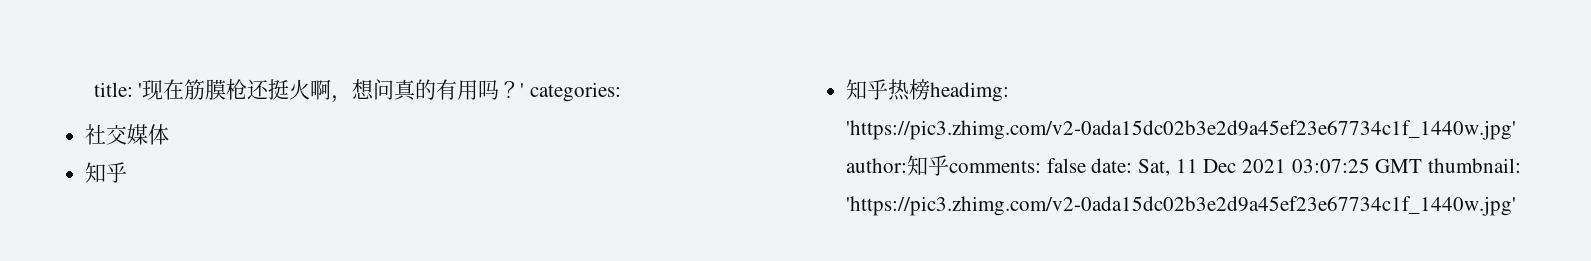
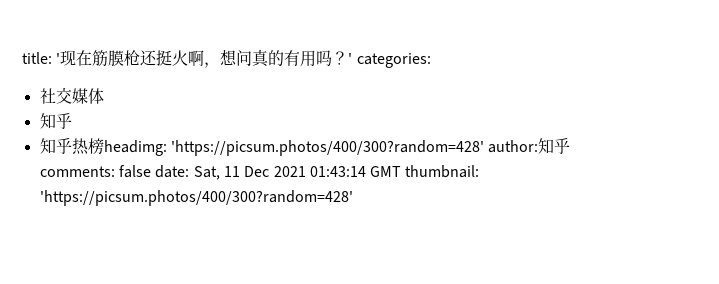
- 知乎热榜headimg: 'https://pic3.zhimg.com/v2-0ada15dc02b3e2d9a45ef23e67734c1f_1440w.jpg' author:知乎comments: false date: Sat, 11 Dec 2021 03:07:25 GMT thumbnail: 'https://pic3.zhimg.com/v2-0ada15dc02b3e2d9a45ef23e67734c1f_1440w.jpg'
+ 知乎热榜headimg: 'https://picsum.photos/400/300?random=428' author:知乎comments: false date: Sat, 11 Dec 2021 01:43:14 GMT thumbnail: 'https://picsum.photos/400/300?random=428'

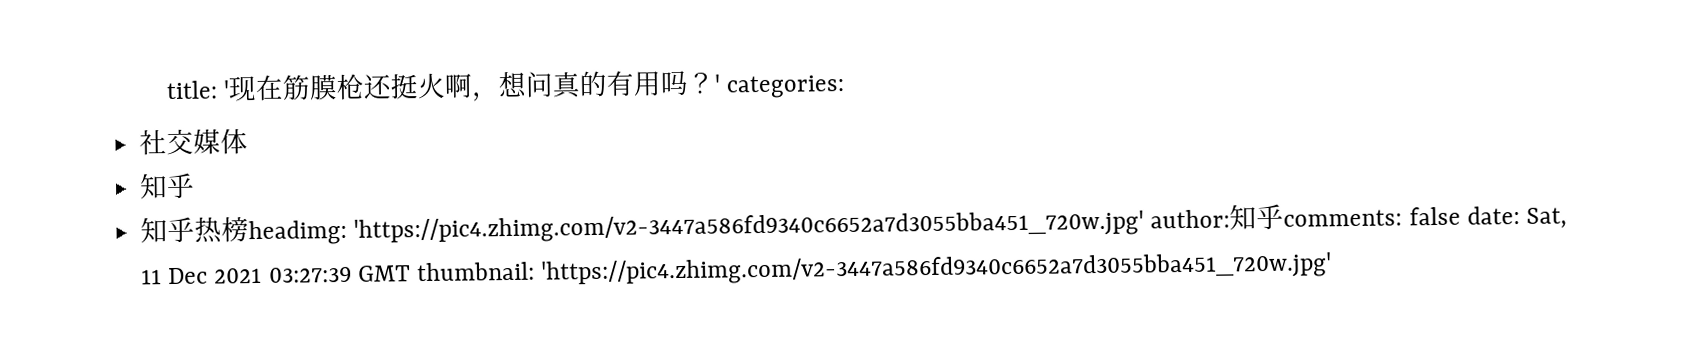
- 知乎热榜headimg: 'https://picsum.photos/400/300?random=428' author:知乎comments: false date: Sat, 11 Dec 2021 01:43:14 GMT thumbnail: 'https://picsum.photos/400/300?random=428'
+ 知乎热榜headimg: 'https://pic4.zhimg.com/v2-3447a586fd9340c6652a7d3055bba451_720w.jpg' author:知乎comments: false date: Sat, 11 Dec 2021 03:27:39 GMT thumbnail: 'https://pic4.zhimg.com/v2-3447a586fd9340c6652a7d3055bba451_720w.jpg'

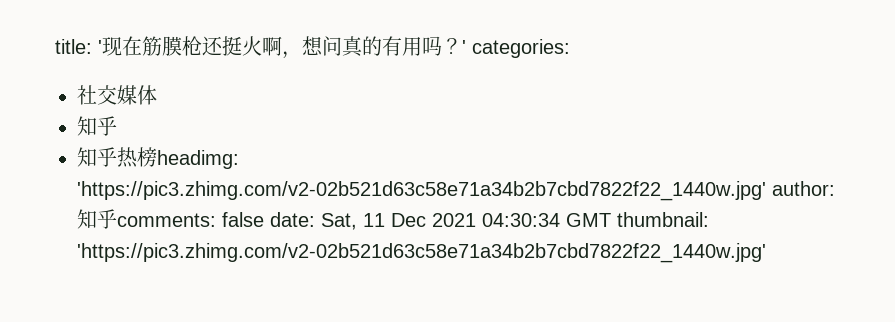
- 知乎热榜headimg: 'https://pic4.zhimg.com/v2-3447a586fd9340c6652a7d3055bba451_720w.jpg' author:知乎comments: false date: Sat, 11 Dec 2021 03:27:39 GMT thumbnail: 'https://pic4.zhimg.com/v2-3447a586fd9340c6652a7d3055bba451_720w.jpg'
+ 知乎热榜headimg: 'https://pic3.zhimg.com/v2-02b521d63c58e71a34b2b7cbd7822f22_1440w.jpg' author:知乎comments: false date: Sat, 11 Dec 2021 04:30:34 GMT thumbnail: 'https://pic3.zhimg.com/v2-02b521d63c58e71a34b2b7cbd7822f22_1440w.jpg'

